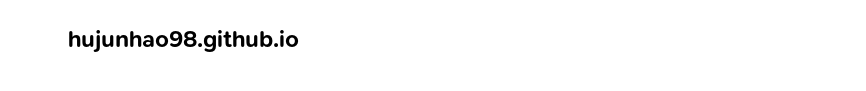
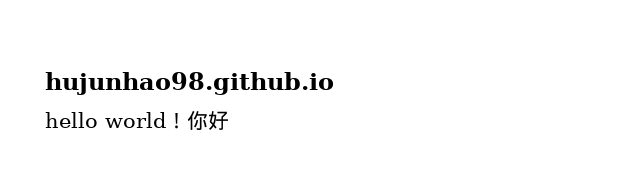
+ hello world！你好

